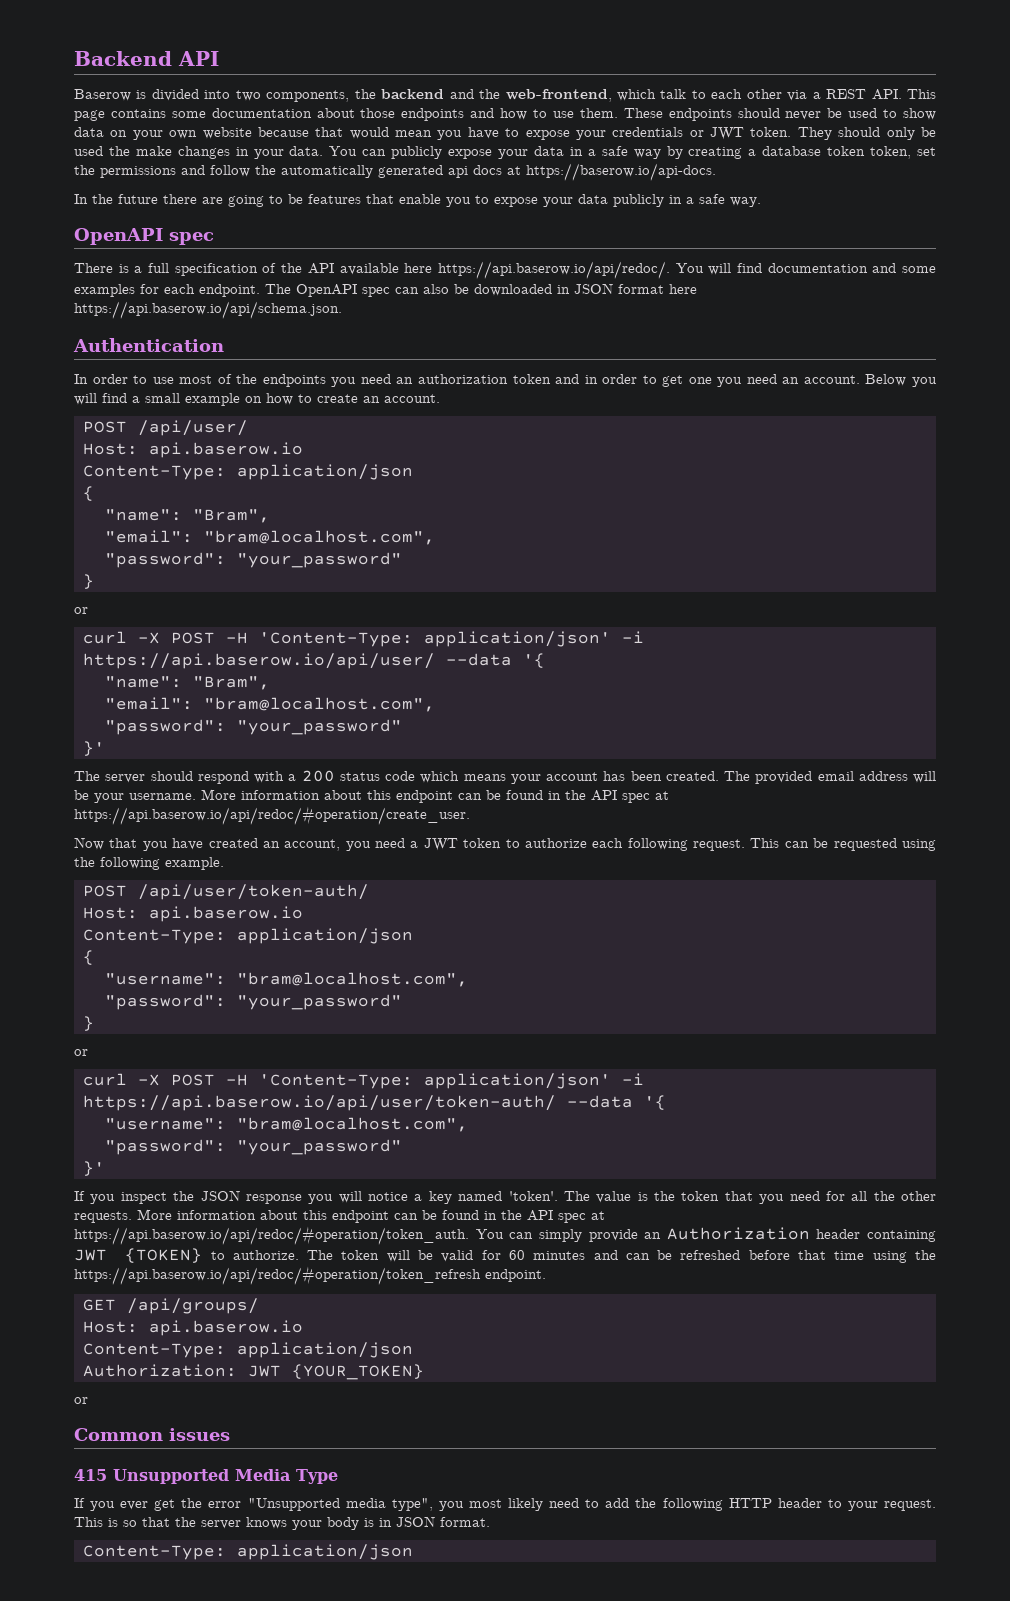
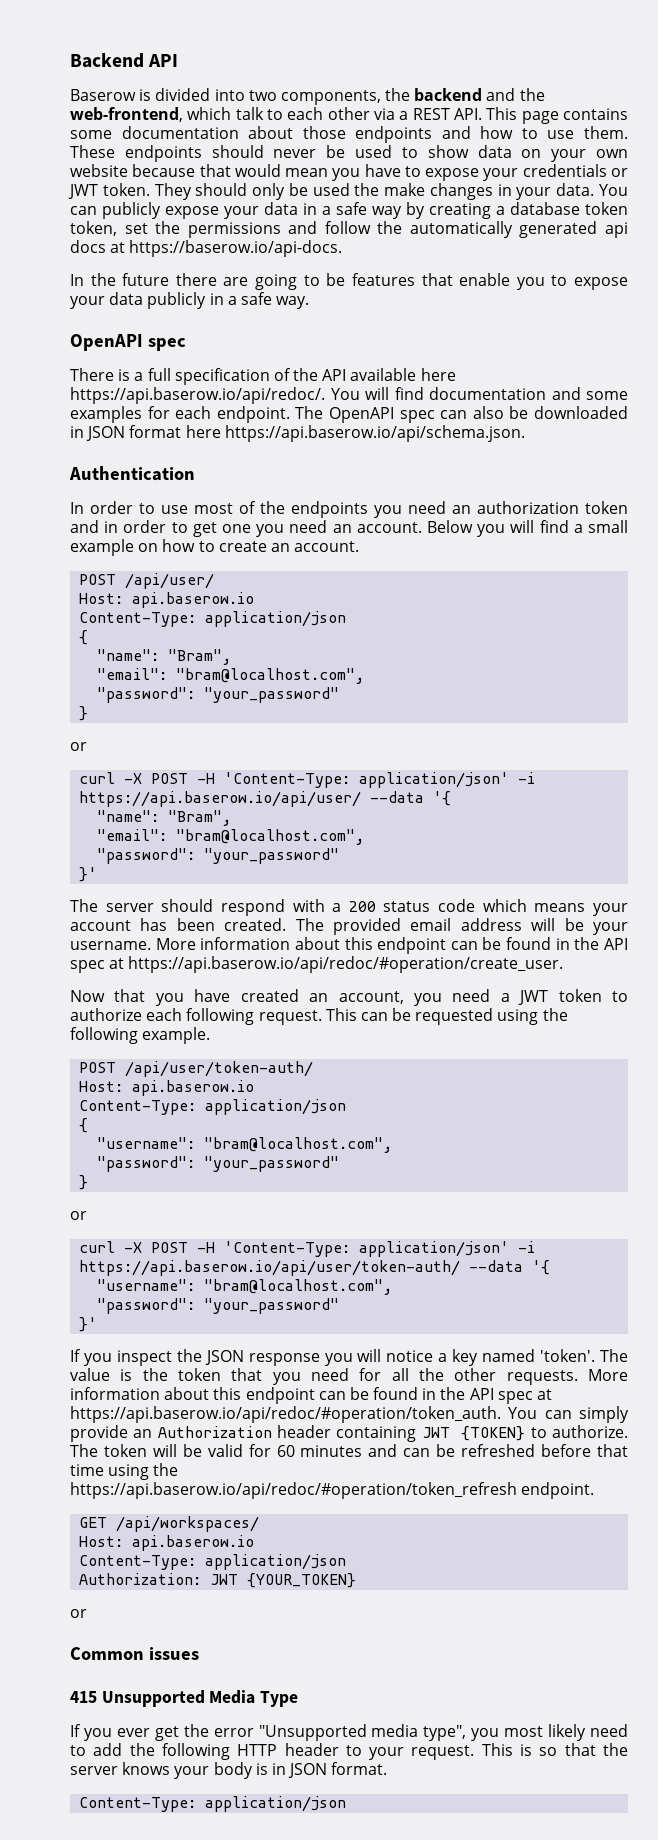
- GET /api/groups/
+ GET /api/workspaces/

